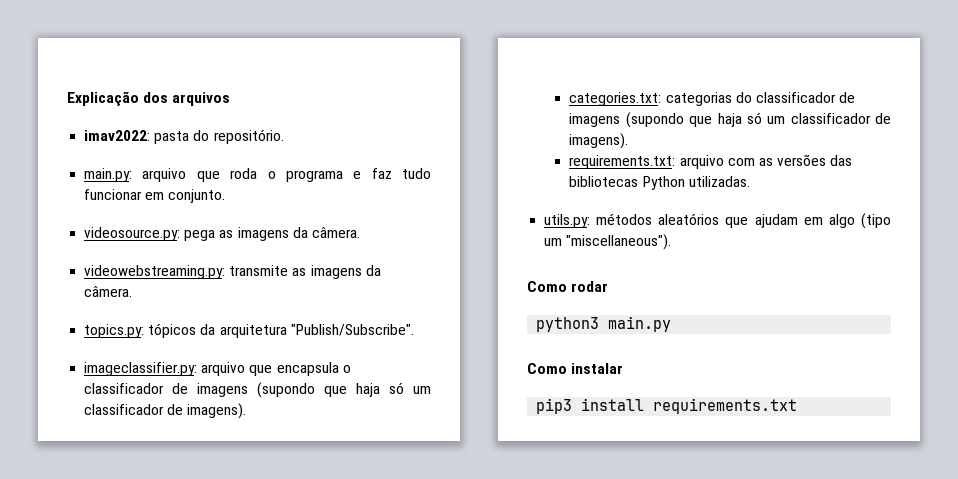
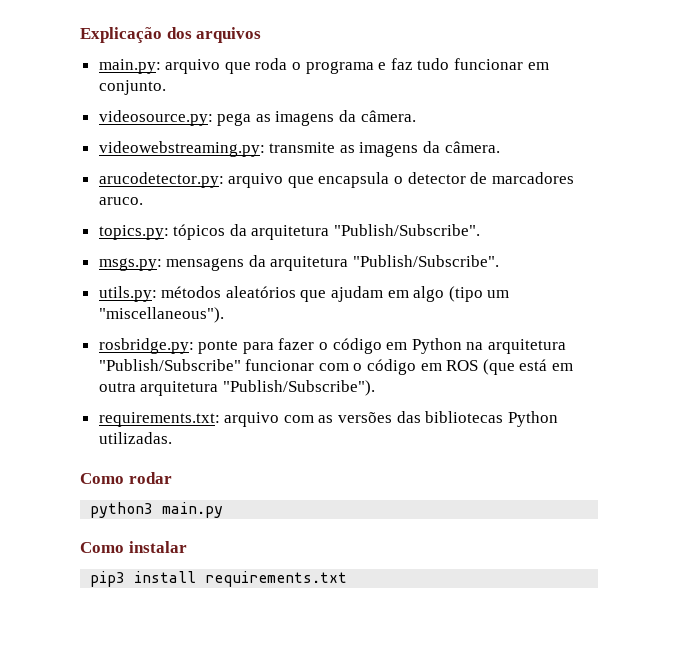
- imav2022: pasta do repositório.
+ arucodetector.py: arquivo que encapsula o detector de marcadores aruco.
- imageclassifier.py: arquivo que encapsula o classificador de imagens (supondo que haja só um classificador de imagens).
- categories.txt: categorias do classificador de imagens (supondo que haja só um classificador de imagens).
- requirements.txt: arquivo com as versões das bibliotecas Python utilizadas.
+ msgs.py: mensagens da arquitetura "Publish/Subscribe".
+ rosbridge.py: ponte para fazer o código em Python na arquitetura "Publish/Subscribe" funcionar com o código em ROS (que está em outra arquitetura "Publish/Subscribe").
+ requirements.txt: arquivo com as versões das bibliotecas Python utilizadas.

